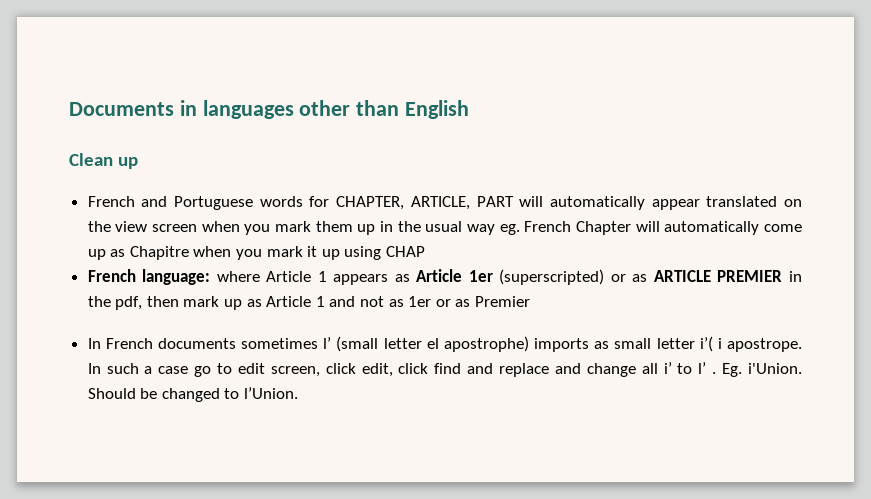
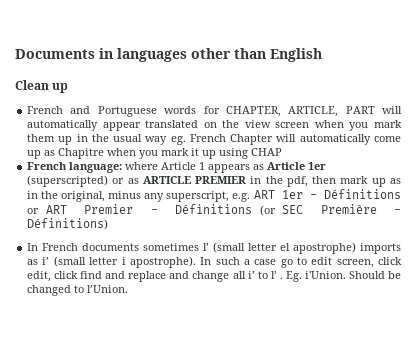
- French language: where Article 1 appears as Article 1er (superscripted) or as ARTICLE PREMIER in the pdf, then mark up as Article 1 and not as 1er or as Premier
+ French language: where Article 1 appears as Article 1er (superscripted) or as ARTICLE PREMIER in the pdf, then mark up as in the original, minus any superscript, e.g. ART 1er - Définitions or ART Premier - Définitions (or SEC Première - Définitions)
- In French documents sometimes l’ (small letter el apostrophe) imports as small letter i’( i apostrope.
+ In French documents sometimes l’ (small letter el apostrophe) imports as i’ (small letter i apostrophe).

